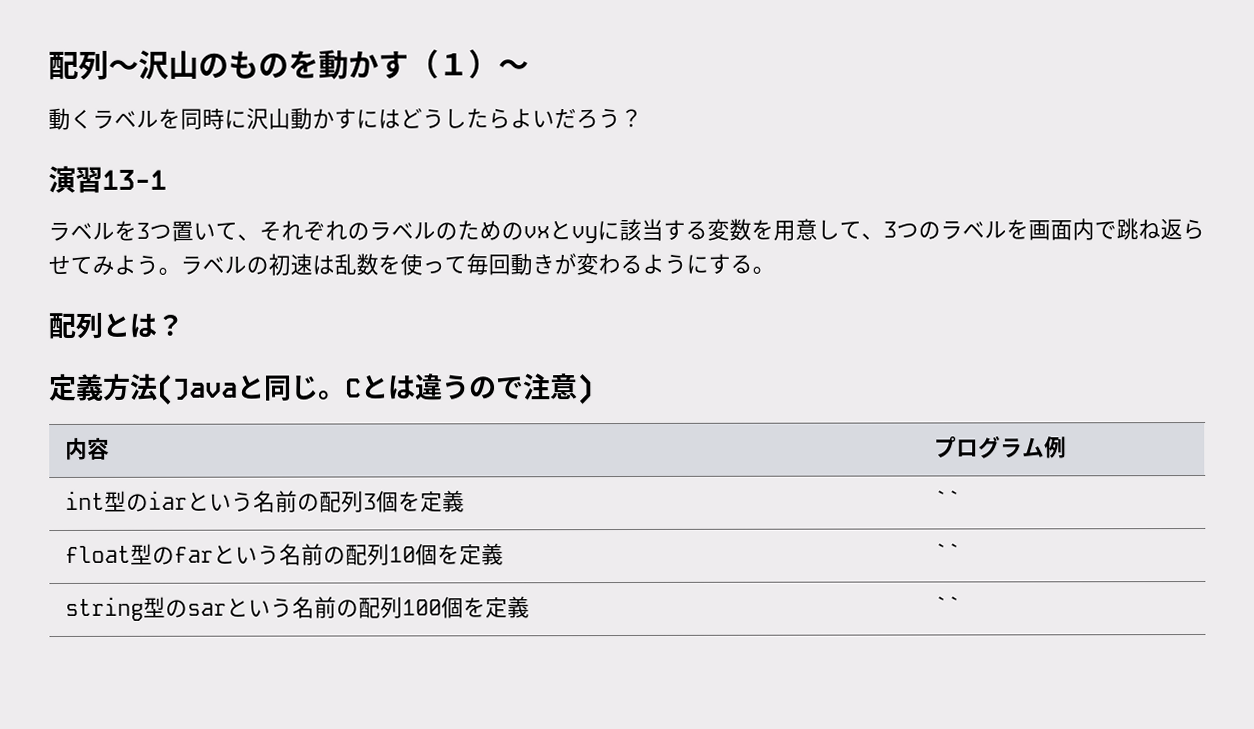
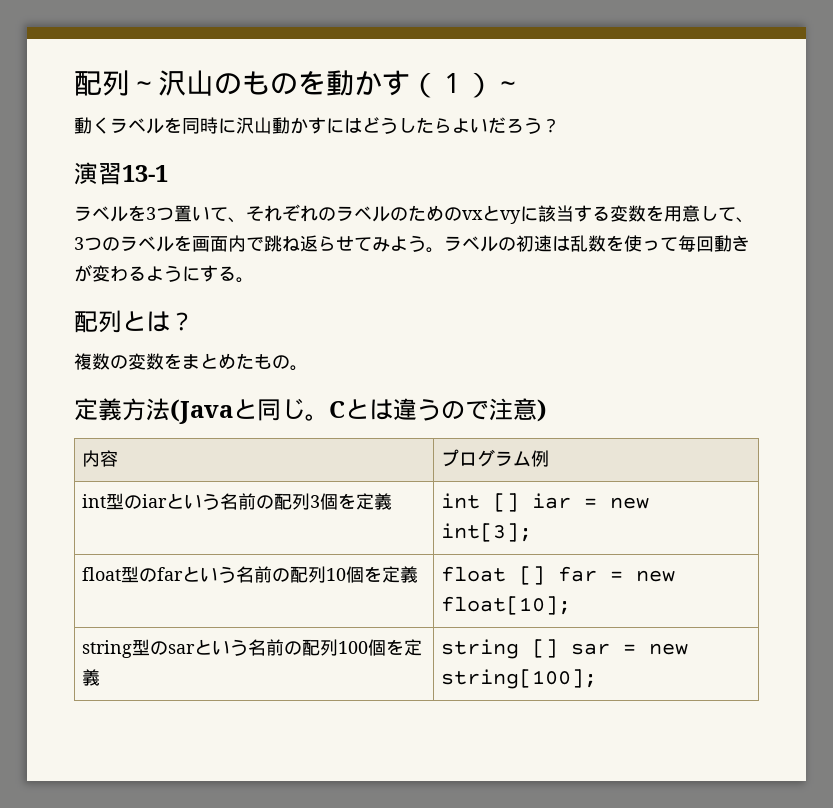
+ 複数の変数をまとめたもの。
- int型のiarという名前の配列3個を定義 | ``
+ int型のiarという名前の配列3個を定義 | int [] iar = new int[3];
- float型のfarという名前の配列10個を定義 | ``
+ float型のfarという名前の配列10個を定義 | float [] far = new float[10];
- string型のsarという名前の配列100個を定義 | ``
+ string型のsarという名前の配列100個を定義 | string [] sar = new string[100];

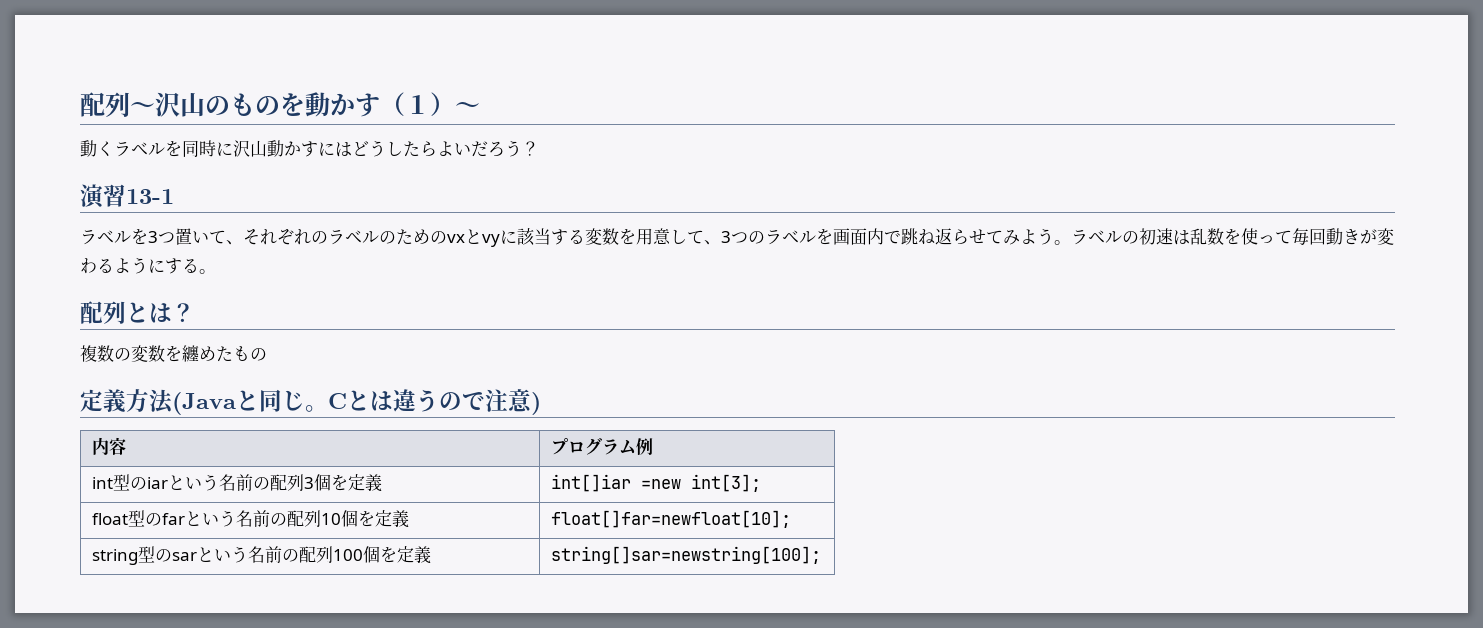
- 複数の変数をまとめたもの。
+ 複数の変数を纏めたもの
- int型のiarという名前の配列3個を定義 | int [] iar = new int[3];
+ int型のiarという名前の配列3個を定義 | int[]iar =new int[3];
- float型のfarという名前の配列10個を定義 | float [] far = new float[10];
+ float型のfarという名前の配列10個を定義 | float[]far=newfloat[10];
- string型のsarという名前の配列100個を定義 | string [] sar = new string[100];
+ string型のsarという名前の配列100個を定義 | string[]sar=newstring[100];

